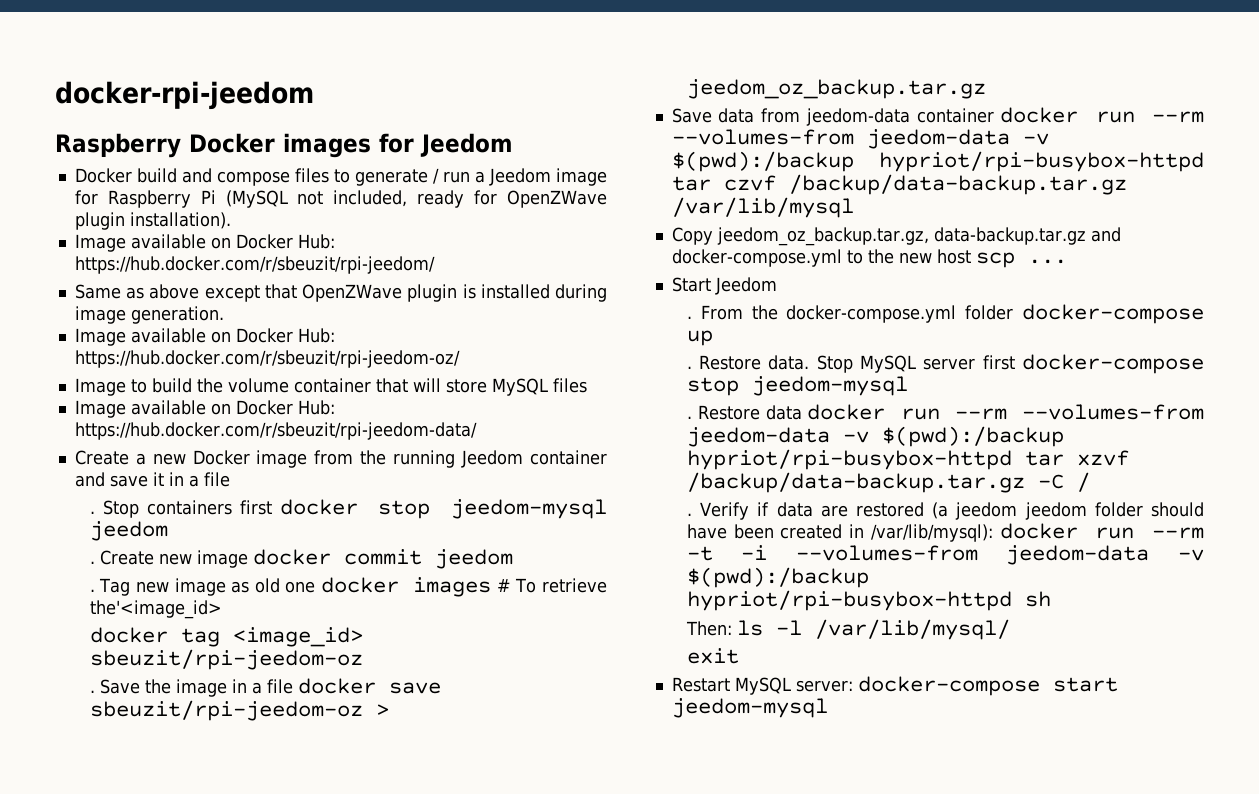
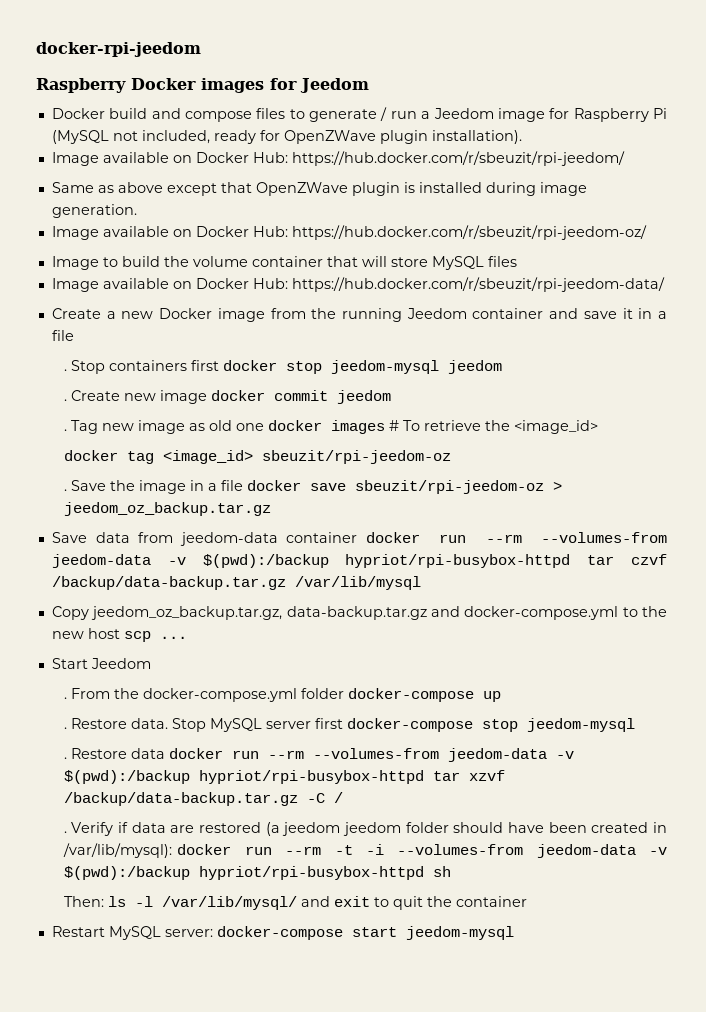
- Tag new image as old one docker images # To retrieve the'<image_id>
+ Tag new image as old one docker images # To retrieve the <image_id>
- Then: ls -l /var/lib/mysql/
- exit
+ Then: ls -l /var/lib/mysql/ and exit to quit the container

